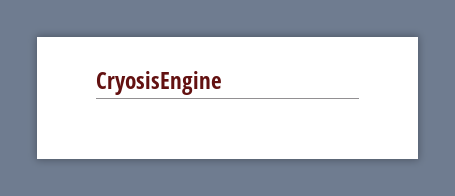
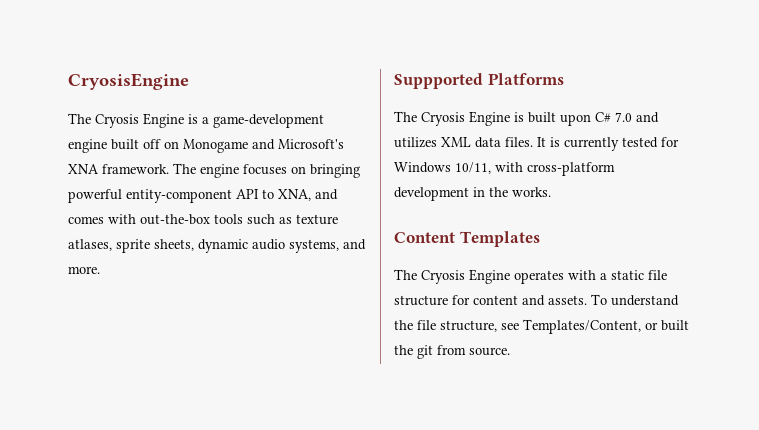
+ The Cryosis Engine is a game-development engine built off on Monogame and Microsoft's XNA framework. The engine focuses on bringing powerful entity-component API to XNA, and comes with out-the-box tools such as texture atlases, sprite sheets, dynamic audio systems, and more.
+ Suppported Platforms
+ The Cryosis Engine is built upon C# 7.0 and utilizes XML data files. It is currently tested for Windows 10/11, with cross-platform development in the works.
+ Content Templates
+ The Cryosis Engine operates with a static file structure for content and assets. To understand the file structure, see Templates/Content, or built the git from source.

